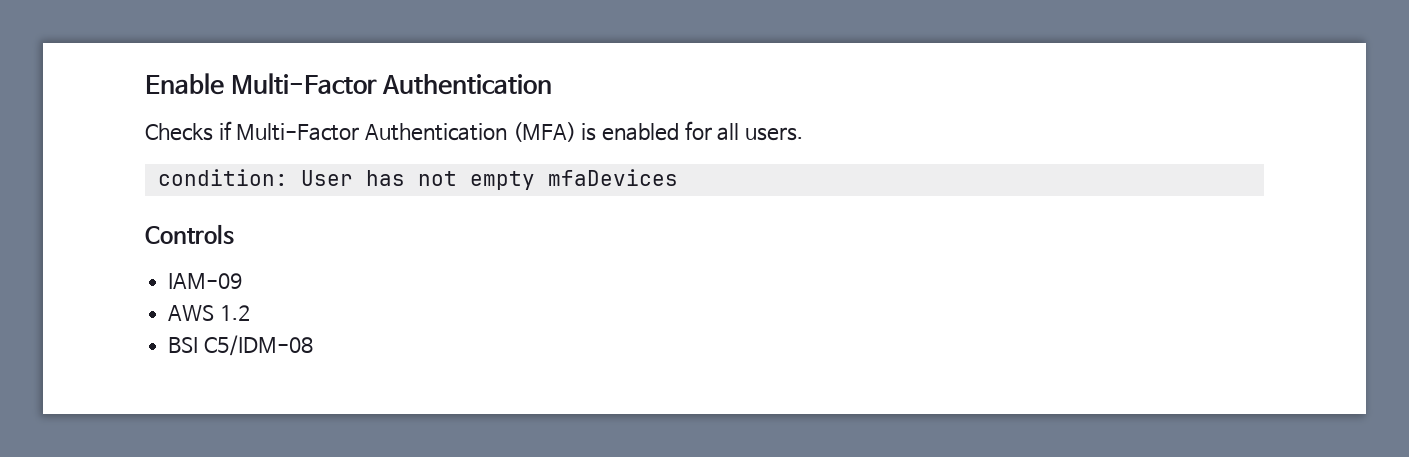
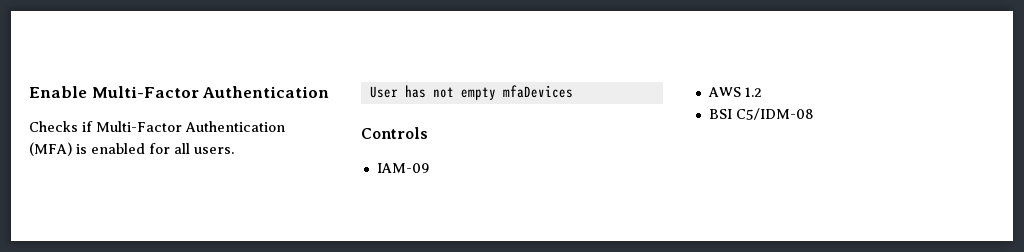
- condition: User has not empty mfaDevices
+ User has not empty mfaDevices

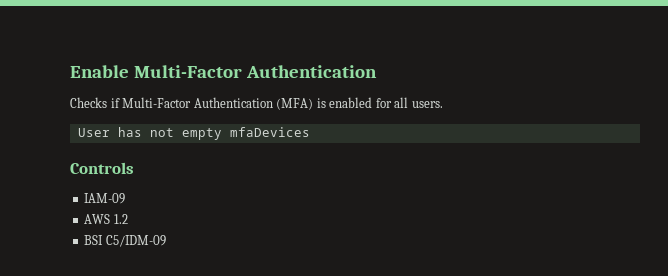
- BSI C5/IDM-08
+ BSI C5/IDM-09

